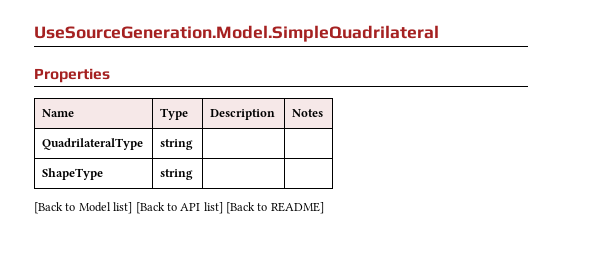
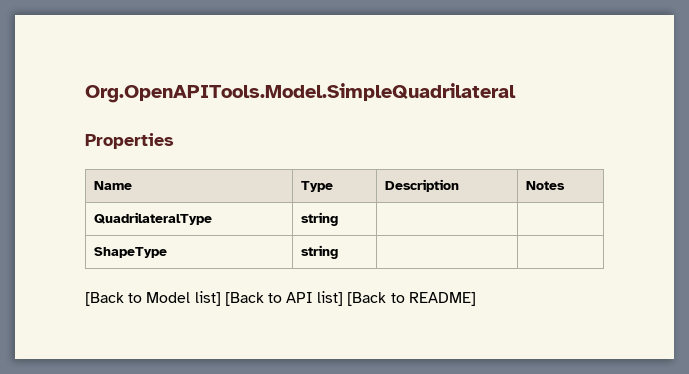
- UseSourceGeneration.Model.SimpleQuadrilateral
+ Org.OpenAPITools.Model.SimpleQuadrilateral

